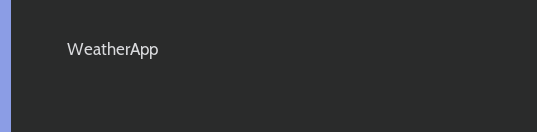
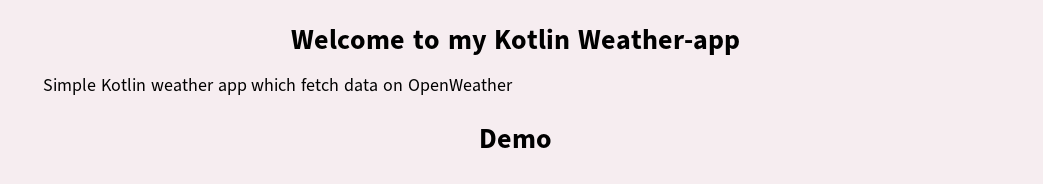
- WeatherApp
+ Welcome to my Kotlin Weather-app
+ Simple Kotlin weather app which fetch data on OpenWeather
+ Demo

